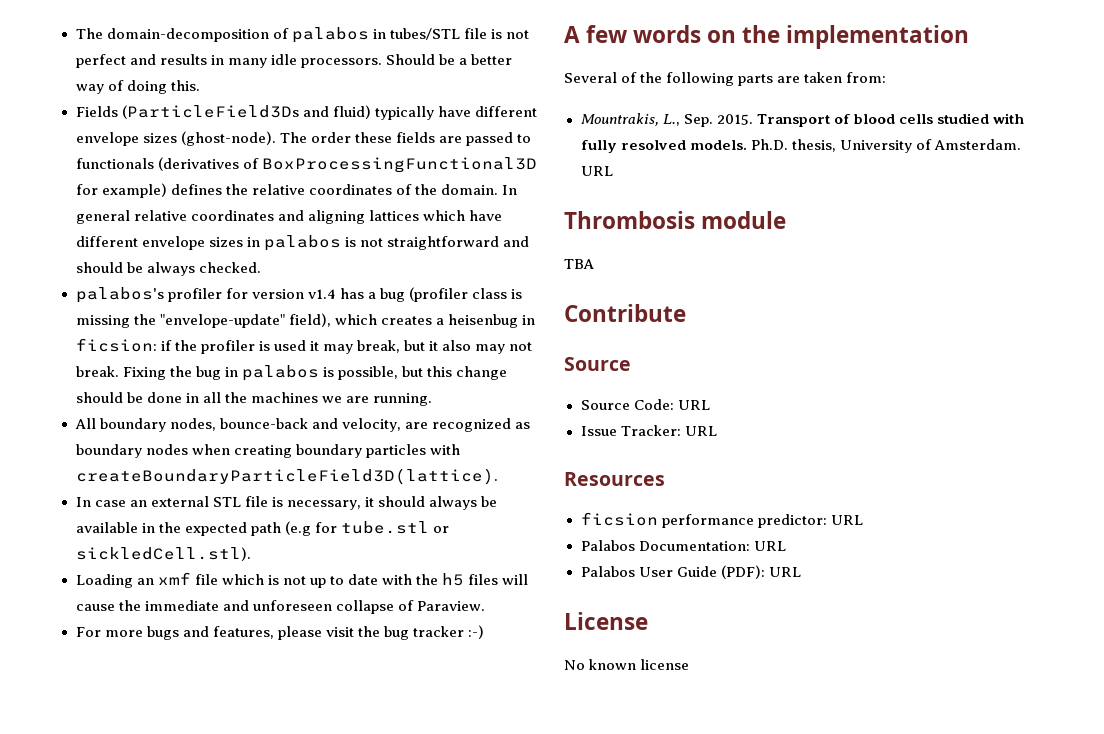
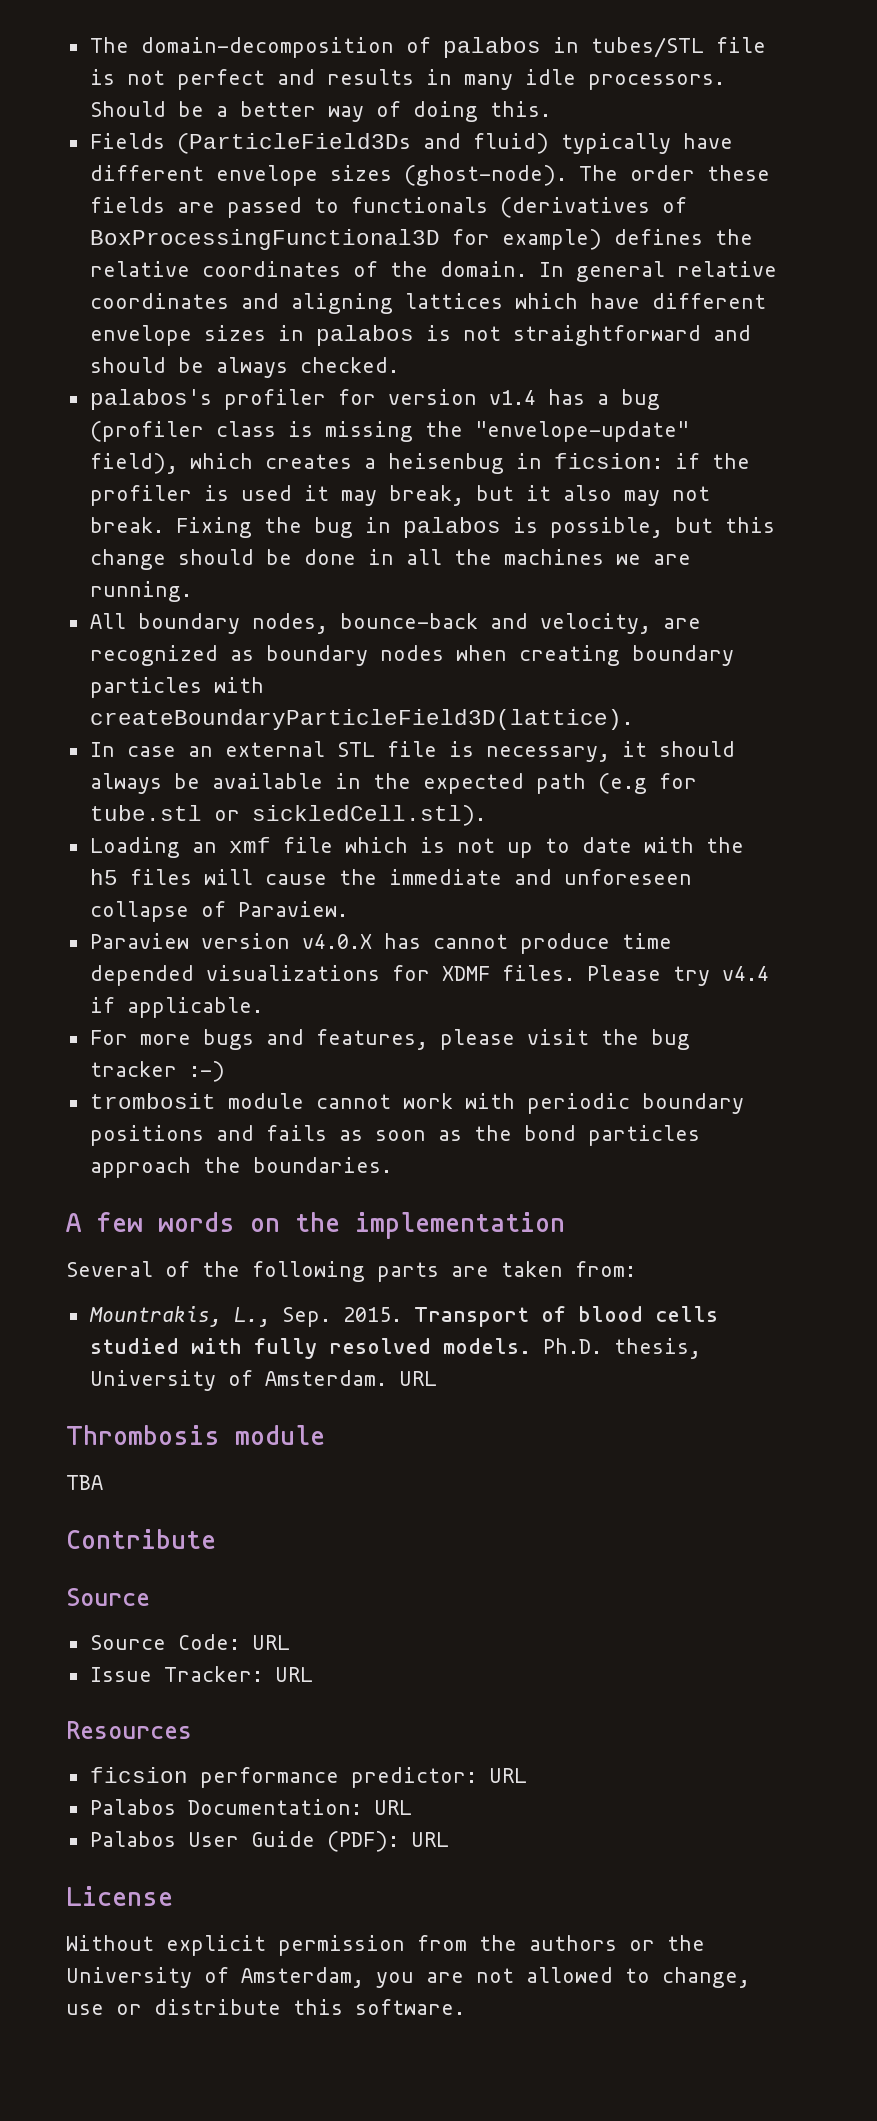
+ Paraview version v4.0.X has cannot produce time depended visualizations for XDMF files. Please try v4.4 if applicable.
+ trombosit module cannot work with periodic boundary positions and fails as soon as the bond particles approach the boundaries.
- No known license
+ Without explicit permission from the authors or the University of Amsterdam, you are not allowed to change, use or distribute this software.

